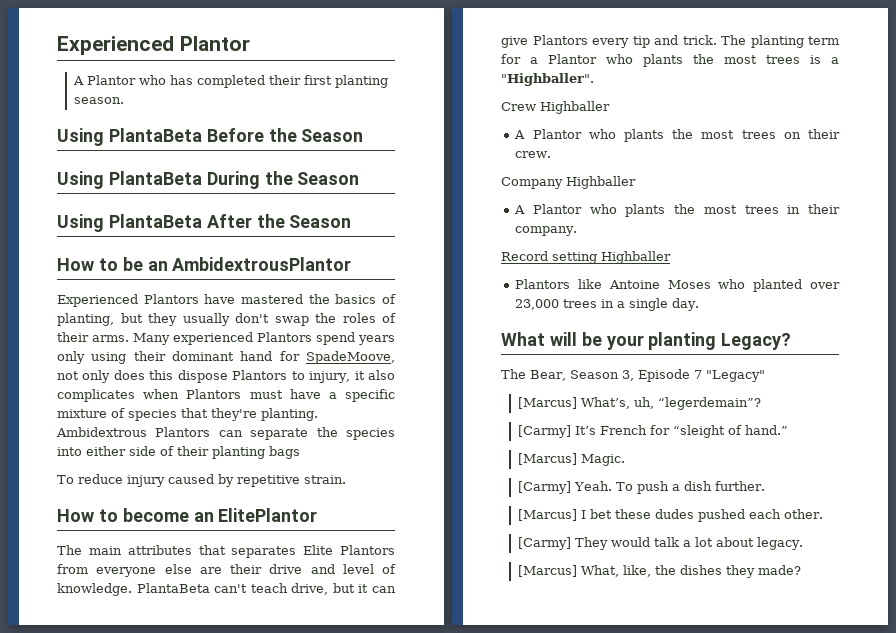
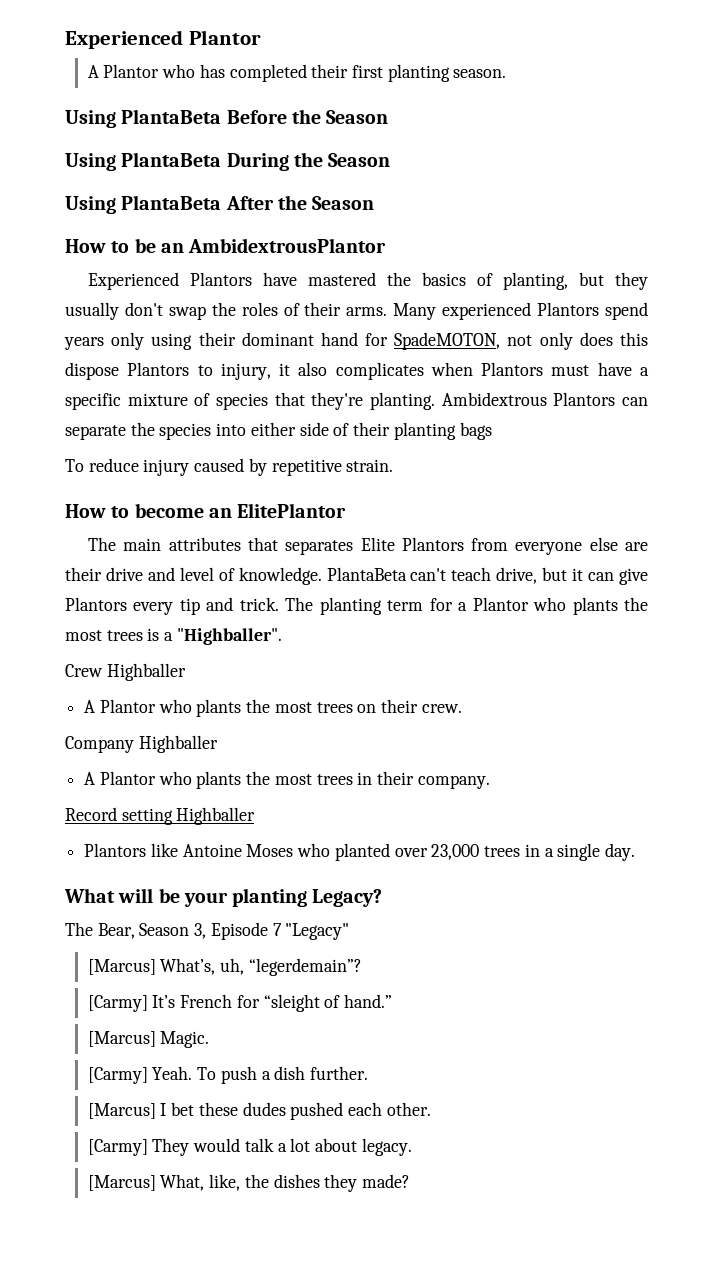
- Many experienced Plantors spend years only using their dominant hand for SpadeMoove, not only does this dispose Plantors to injury, it also complicates when Plantors must have a specific mixture of species that they're planting.
+ Many experienced Plantors spend years only using their dominant hand for SpadeMOTON, not only does this dispose Plantors to injury, it also complicates when Plantors must have a specific mixture of species that they're planting.

